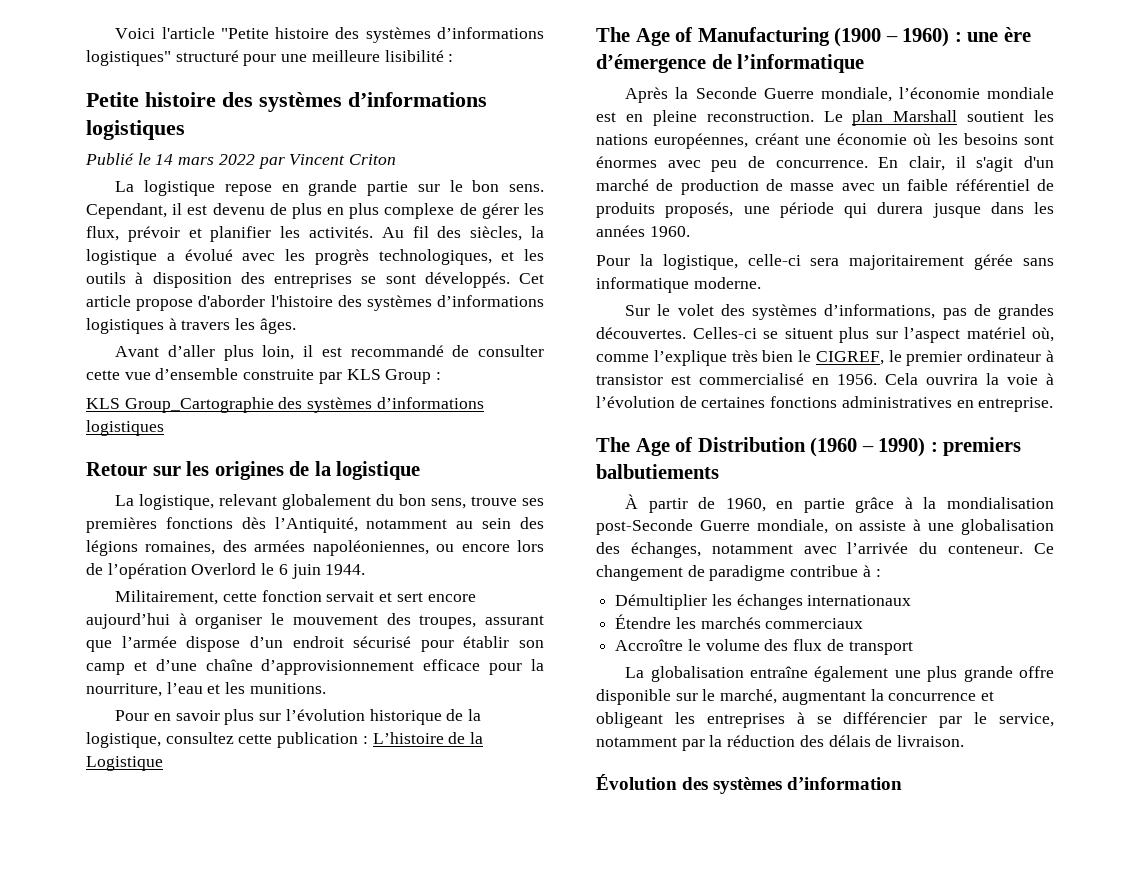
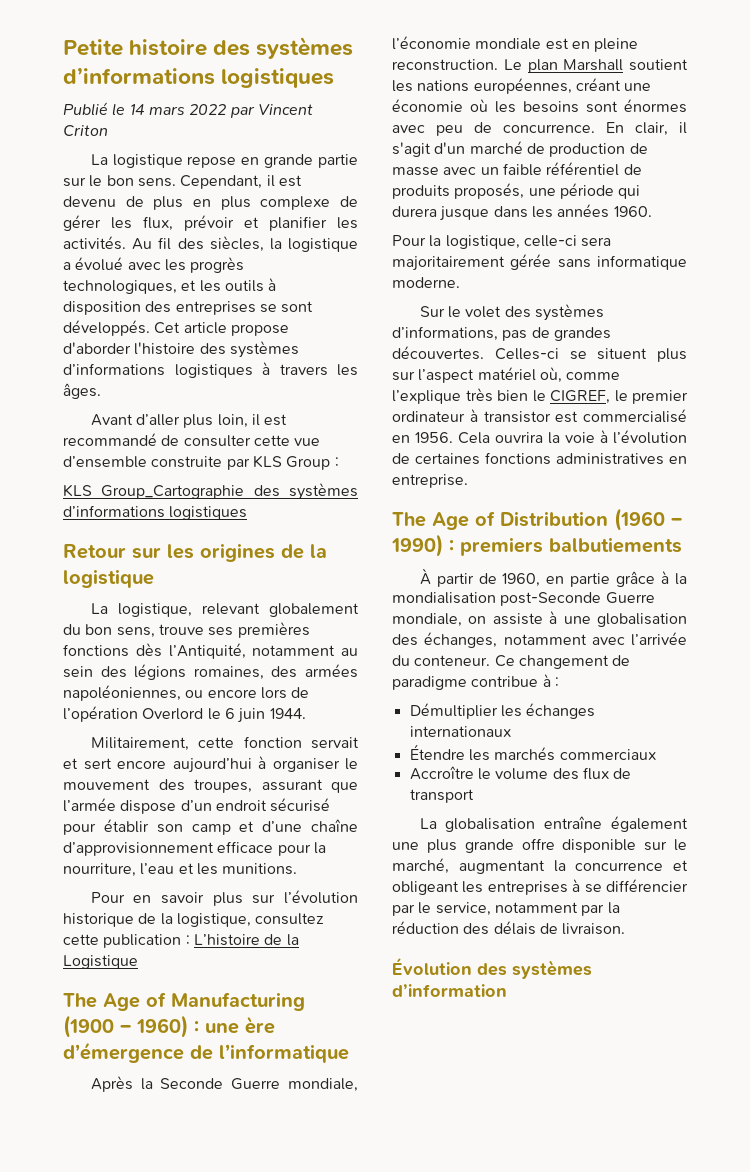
- Voici l'article "Petite histoire des systèmes d’informations logistiques" structuré pour une meilleure lisibilité :

